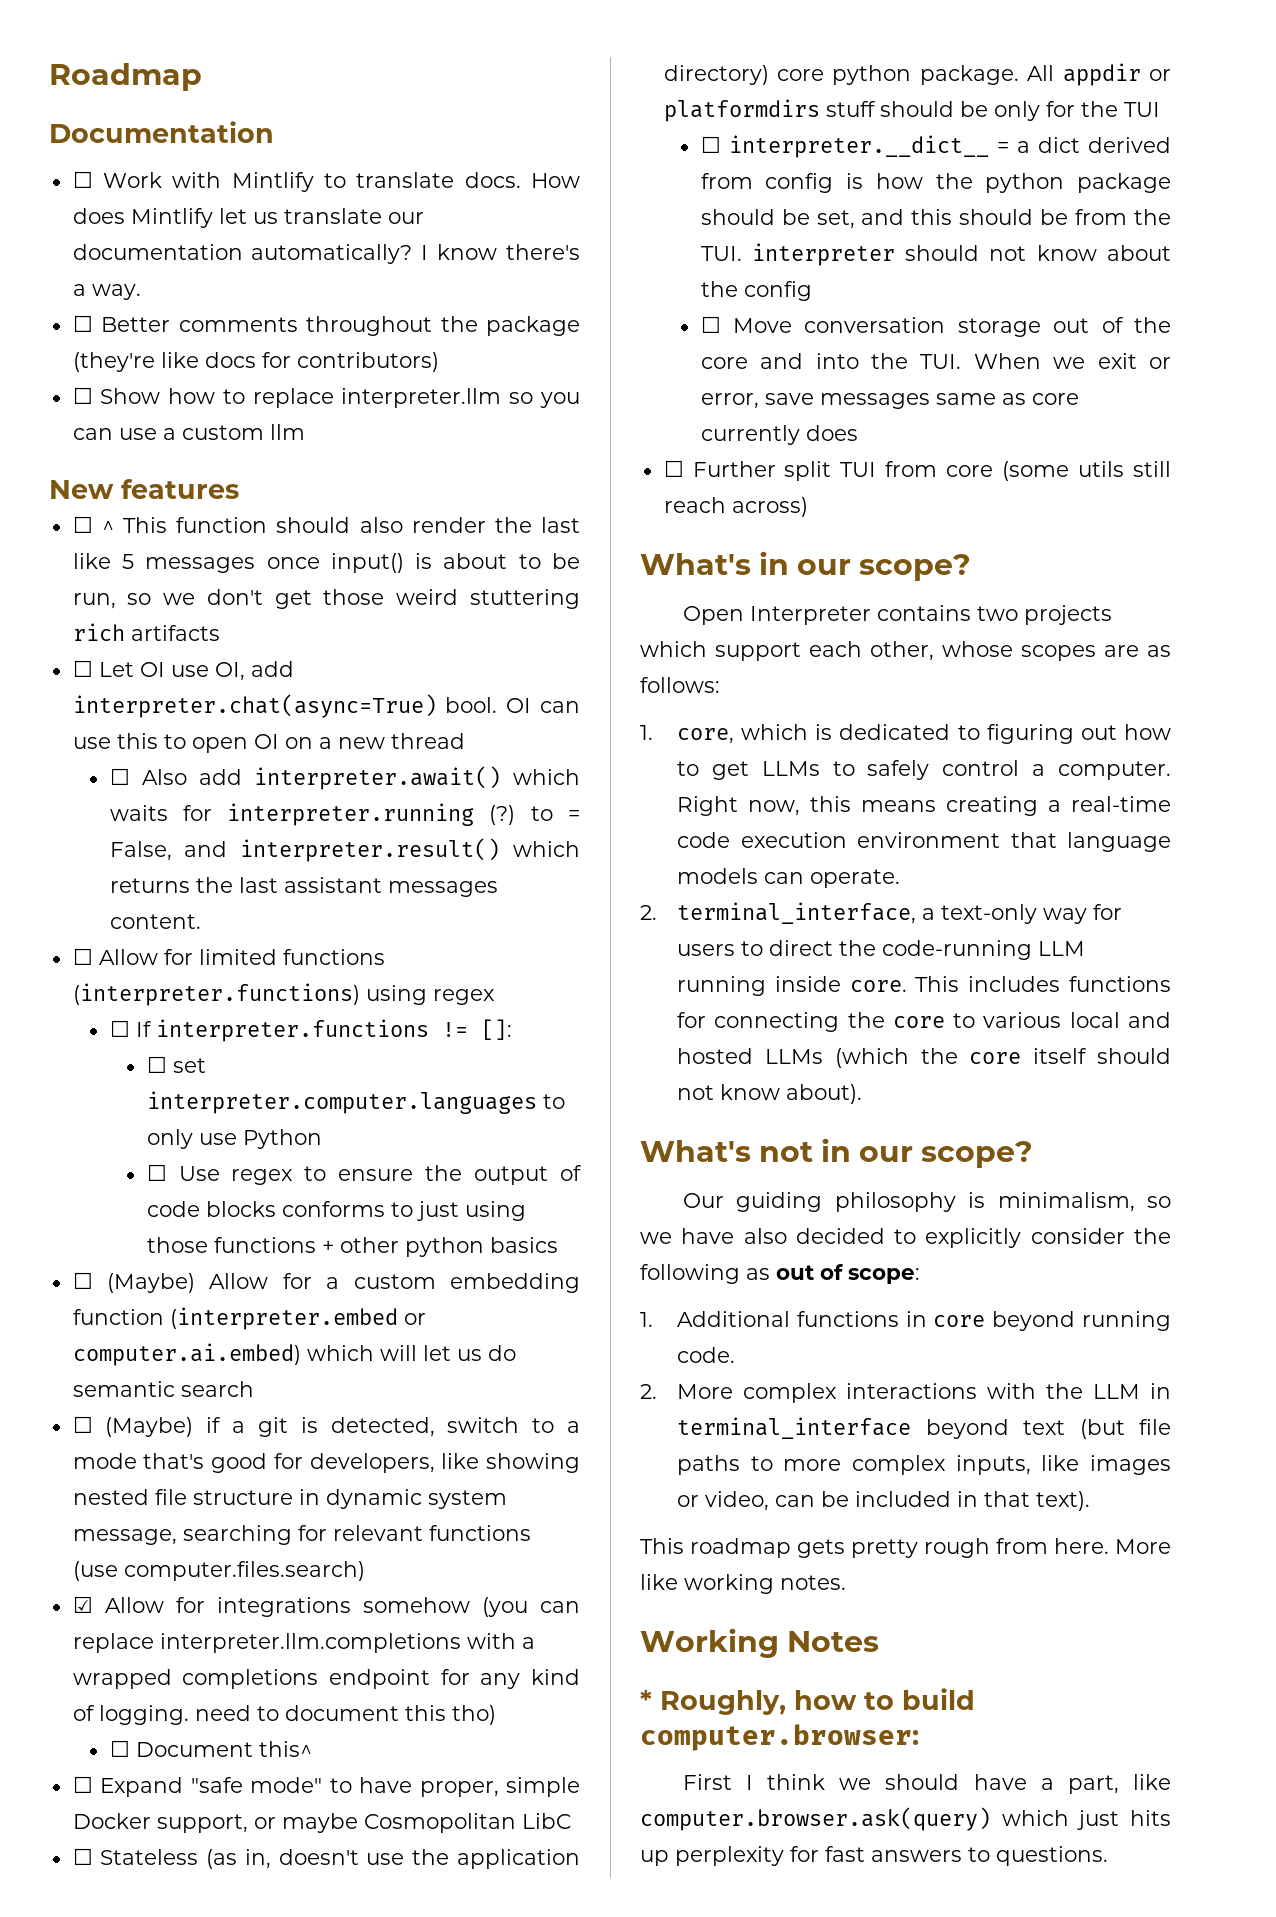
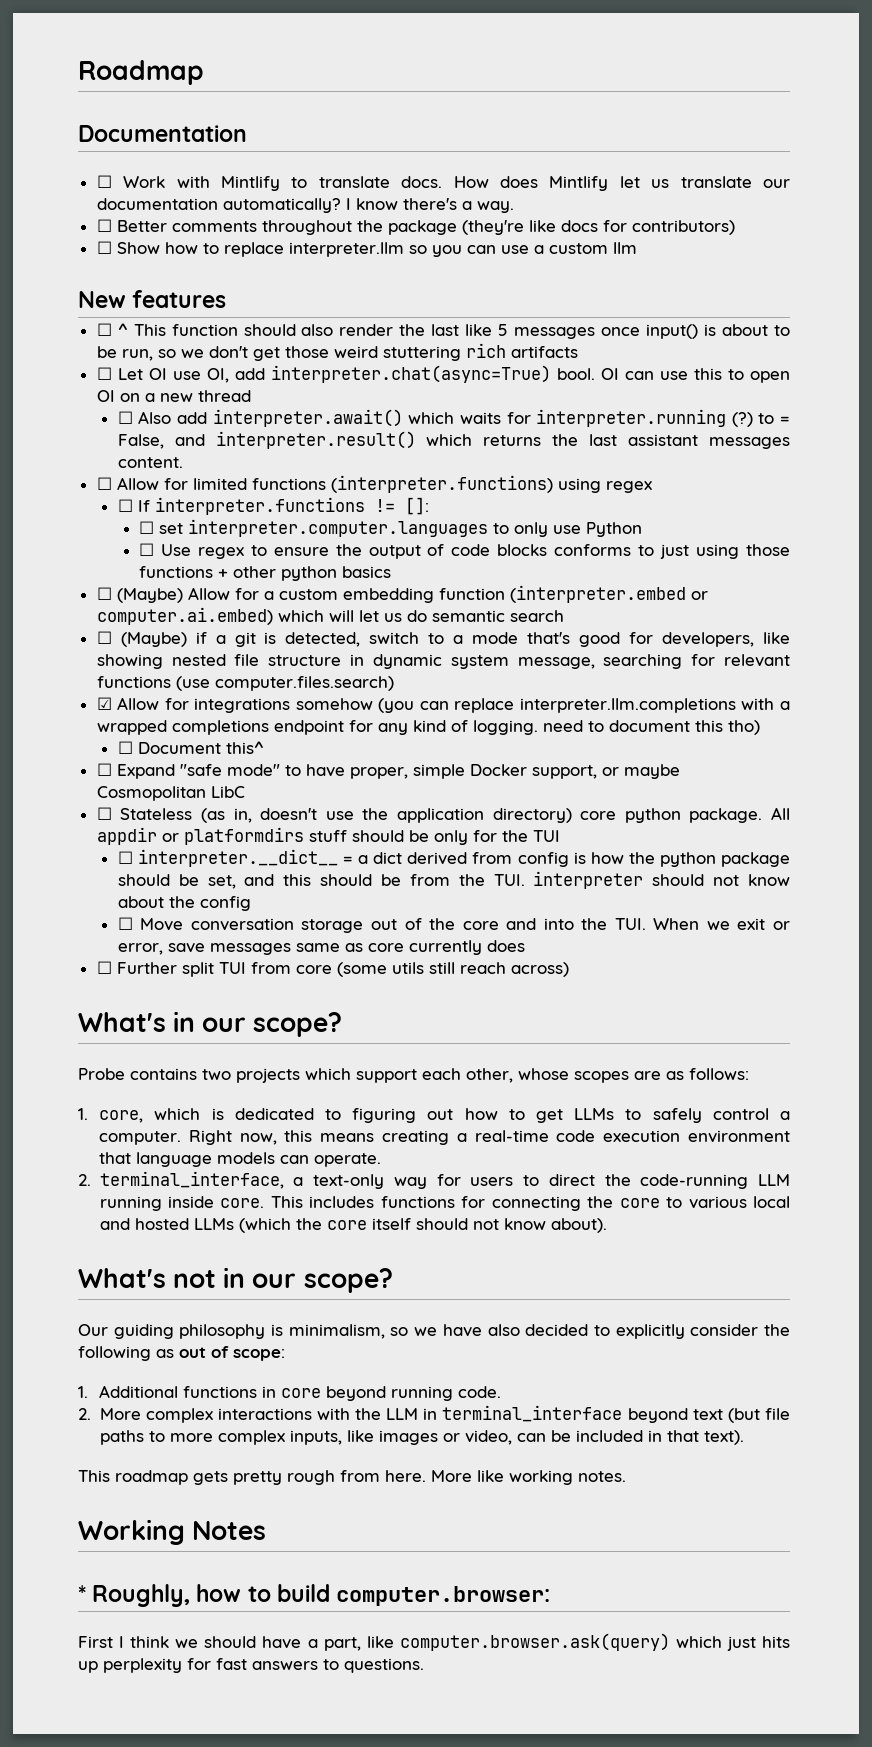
- Open Interpreter contains two projects which support each other, whose scopes are as follows:
+ Probe contains two projects which support each other, whose scopes are as follows:

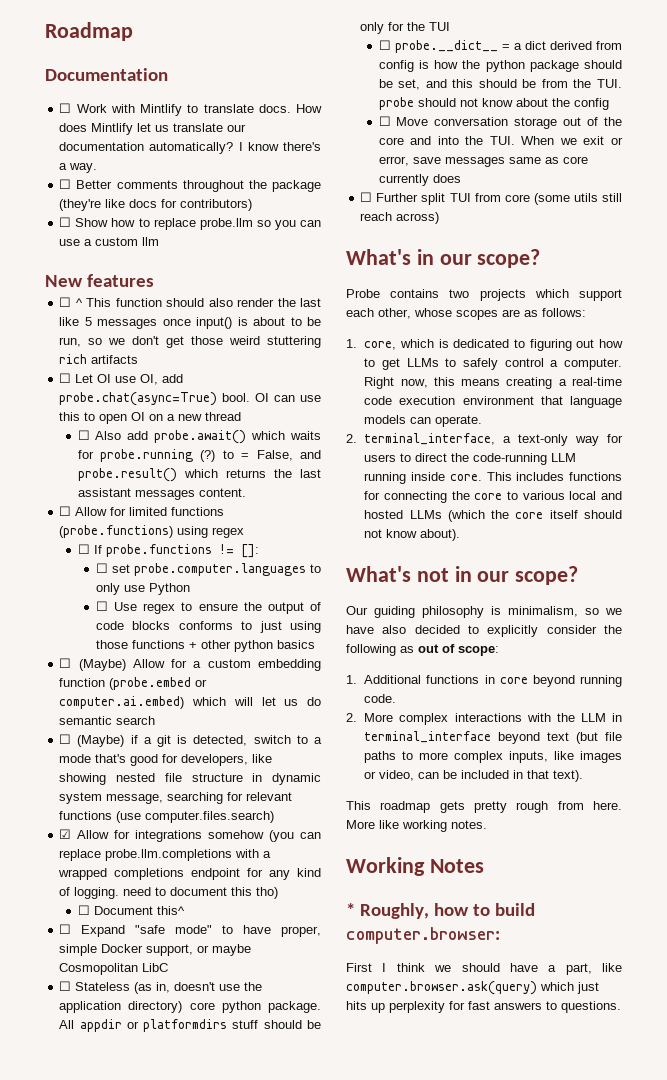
- ☐ Show how to replace interpreter.llm so you can use a custom llm
+ ☐ Show how to replace probe.llm so you can use a custom llm
- ☐ Let OI use OI, add interpreter.chat(async=True) bool.
+ ☐ Let OI use OI, add probe.chat(async=True) bool.
- ☐ Also add interpreter.await() which waits for interpreter.running (?) to = False, and interpreter.result() which returns the last assistant messages content.
+ ☐ Also add probe.await() which waits for probe.running (?) to = False, and probe.result() which returns the last assistant messages content.
- ☐ Allow for limited functions (interpreter.functions) using regex
+ ☐ Allow for limited functions (probe.functions) using regex
- ☐ If interpreter.functions != []:
+ ☐ If probe.functions != []:
- ☐ set interpreter.computer.languages to only use Python
+ ☐ set probe.computer.languages to only use Python
- ☐ (Maybe) Allow for a custom embedding function (interpreter.embed or computer.ai.embed) which will let us do semantic search
+ ☐ (Maybe) Allow for a custom embedding function (probe.embed or computer.ai.embed) which will let us do semantic search
- ☑ Allow for integrations somehow (you can replace interpreter.llm.completions with a wrapped completions endpoint for any kind of logging. need to document this tho)
+ ☑ Allow for integrations somehow (you can replace probe.llm.completions with a wrapped completions endpoint for any kind of logging. need to document this tho)
- ☐ interpreter.__dict__ = a dict derived from config is how the python package should be set, and this should be from the TUI. interpreter should not know about the config
+ ☐ probe.__dict__ = a dict derived from config is how the python package should be set, and this should be from the TUI. probe should not know about the config

